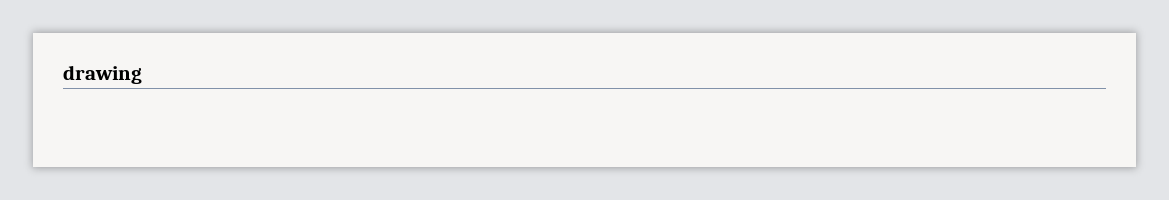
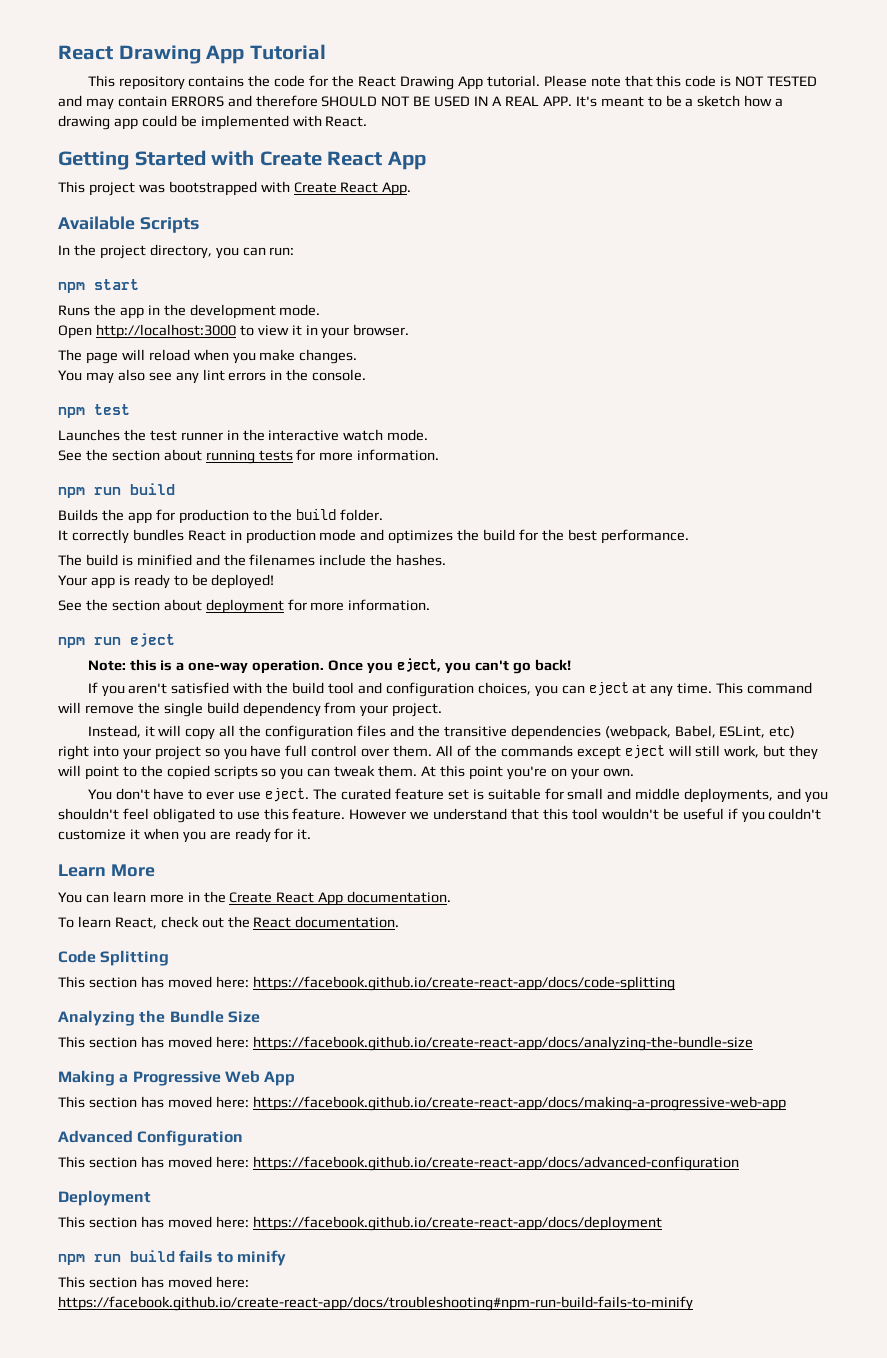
- drawing
+ React Drawing App Tutorial
+ This repository contains the code for the React Drawing App tutorial. Please note that this code is NOT TESTED and may contain ERRORS and therefore SHOULD NOT BE USED IN A REAL APP. It's meant to be a sketch how a drawing app could be implemented with React.
+ Getting Started with Create React App
+ This project was bootstrapped with Create React App.
+ Available Scripts
+ In the project directory, you can run:
+ npm start
+ Runs the app in the development mode.
+ Open http://localhost:3000 to view it in your browser.
+ The page will reload when you make changes.
+ You may also see any lint errors in the console.
+ npm test
+ Launches the test runner in the interactive watch mode.
+ See the section about running tests for more information.
+ npm run build
+ Builds the app for production to the build folder.
+ It correctly bundles React in production mode and optimizes the build for the best performance.
+ The build is minified and the filenames include the hashes.
+ Your app is ready to be deployed!
+ See the section about deployment for more information.
+ npm run eject
+ Note: this is a one-way operation. Once you eject, you can't go back!
+ If you aren't satisfied with the build tool and configuration choices, you can eject at any time. This command will remove the single build dependency from your project.
+ Instead, it will copy all the configuration files and the transitive dependencies (webpack, Babel, ESLint, etc) right into your project so you have full control over them. All of the commands except eject will still work, but they will point to the copied scripts so you can tweak them. At this point you're on your own.
+ You don't have to ever use eject. The curated feature set is suitable for small and middle deployments, and you shouldn't feel obligated to use this feature. However we understand that this tool wouldn't be useful if you couldn't customize it when you are ready for it.
+ Learn More
+ You can learn more in the Create React App documentation.
+ To learn React, check out the React documentation.
+ Code Splitting
+ This section has moved here: https://facebook.github.io/create-react-app/docs/code-splitting
+ Analyzing the Bundle Size
+ This section has moved here: https://facebook.github.io/create-react-app/docs/analyzing-the-bundle-size
+ Making a Progressive Web App
+ This section has moved here: https://facebook.github.io/create-react-app/docs/making-a-progressive-web-app
+ Advanced Configuration
+ This section has moved here: https://facebook.github.io/create-react-app/docs/advanced-configuration
+ Deployment
+ This section has moved here: https://facebook.github.io/create-react-app/docs/deployment
+ npm run build fails to minify
+ This section has moved here: https://facebook.github.io/create-react-app/docs/troubleshooting#npm-run-build-fails-to-minify

